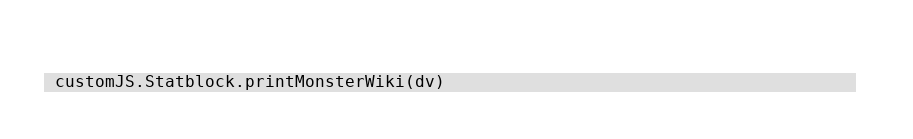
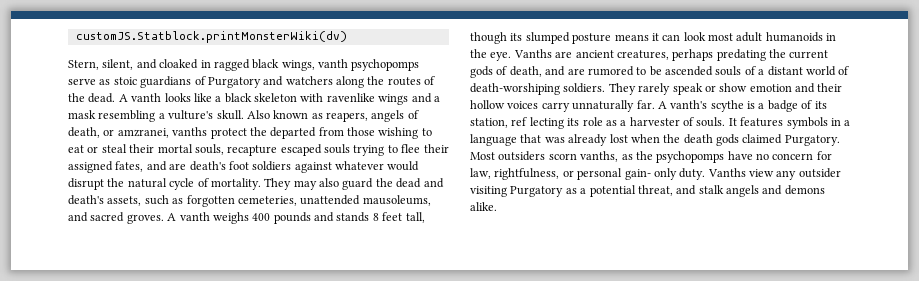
+ Stern, silent, and cloaked in ragged black wings, vanth psychopomps serve as stoic guardians of Purgatory and watchers along the routes of the dead. A vanth looks like a black skeleton with ravenlike wings and a mask resembling a vulture's skull. Also known as reapers, angels of death, or amzranei, vanths protect the departed from those wishing to eat or steal their mortal souls, recapture escaped souls trying to flee their assigned fates, and are death's foot soldiers against whatever would disrupt the natural cycle of mortality. They may also guard the dead and death's assets, such as forgotten cemeteries, unattended mausoleums, and sacred groves. A vanth weighs 400 pounds and stands 8 feet tall, though its slumped posture means it can look most adult humanoids in the eye. Vanths are ancient creatures, perhaps predating the current gods of death, and are rumored to be ascended souls of a distant world of death-worshiping soldiers. They rarely speak or show emotion and their hollow voices carry unnaturally far. A vanth's scythe is a badge of its station, ref lecting its role as a harvester of souls. It features symbols in a language that was already lost when the death gods claimed Purgatory. Most outsiders scorn vanths, as the psychopomps have no concern for law, rightfulness, or personal gain- only duty. Vanths view any outsider visiting Purgatory as a potential threat, and stalk angels and demons alike.

